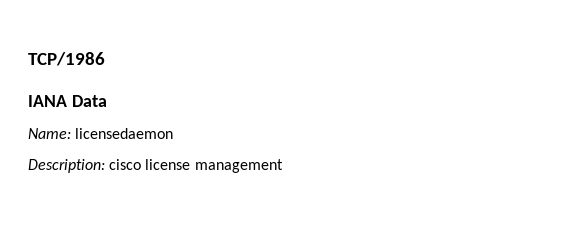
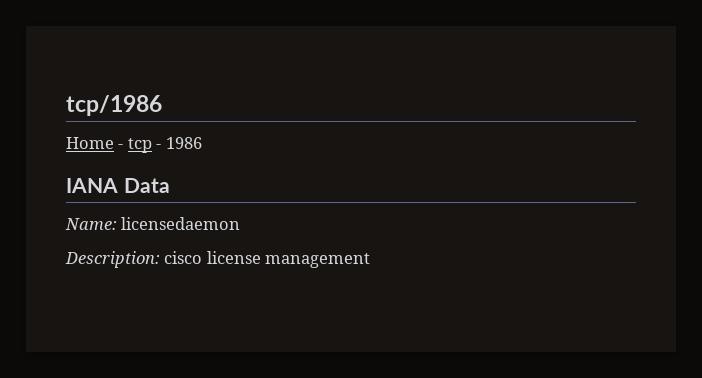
- TCP/1986
+ tcp/1986
+ Home - tcp - 1986

